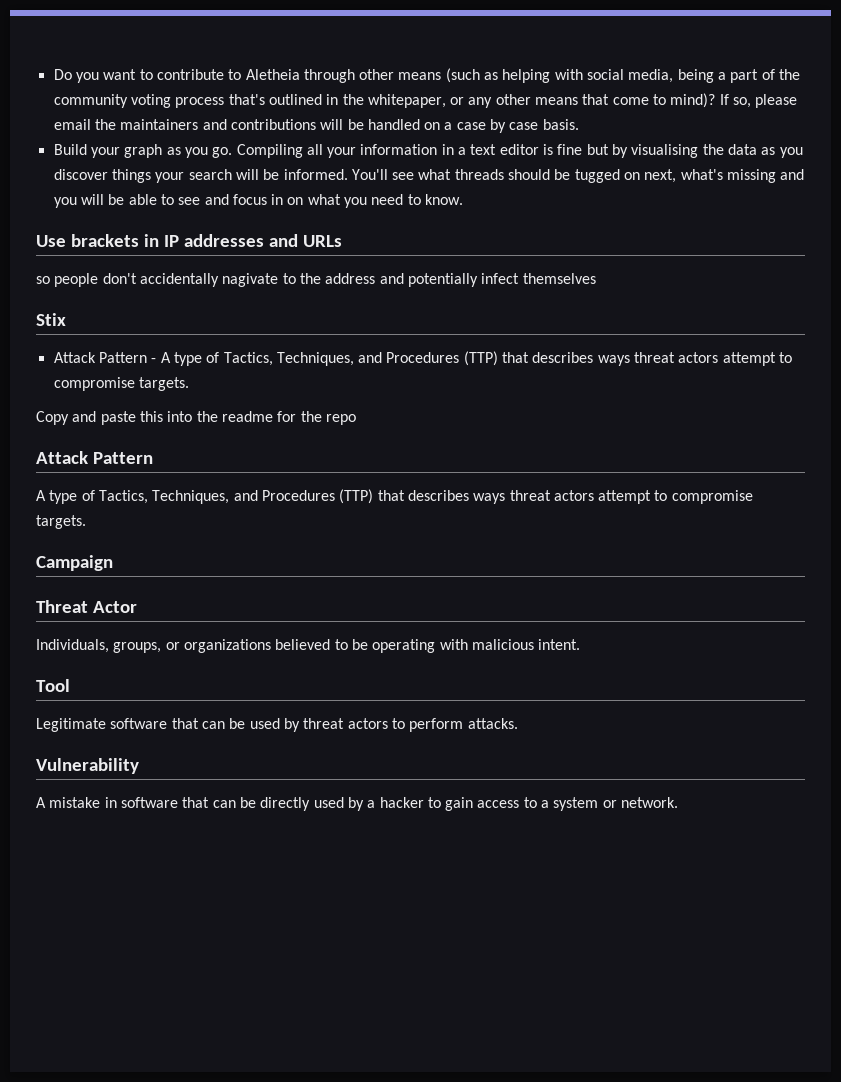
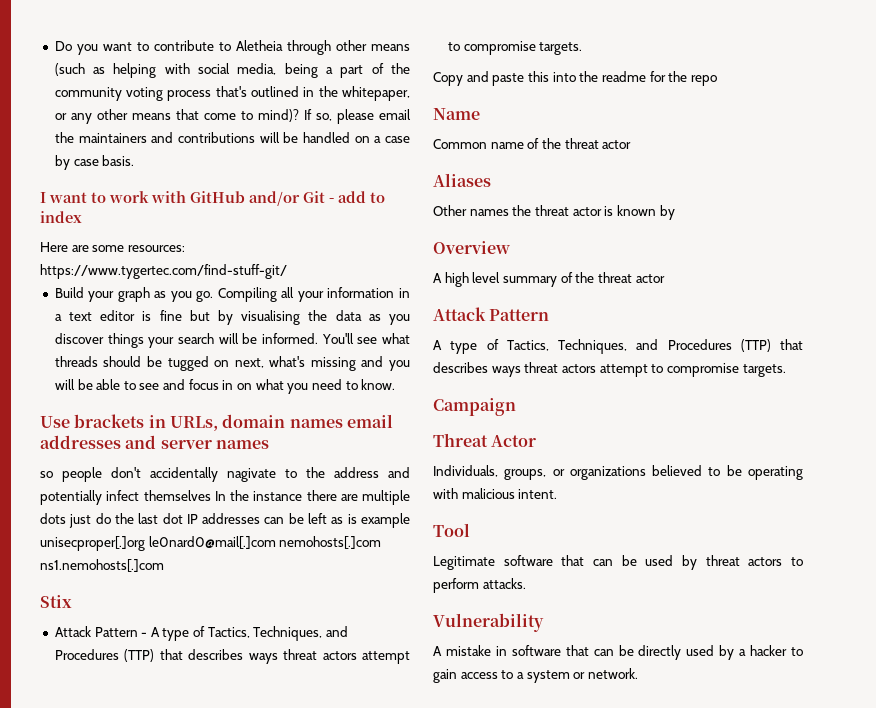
+ I want to work with GitHub and/or Git - add to index
+ Here are some resources: https://www.tygertec.com/find-stuff-git/
- Use brackets in IP addresses and URLs
+ Use brackets in URLs, domain names email addresses and server names
- so people don't accidentally nagivate to the address and potentially infect themselves
+ so people don't accidentally nagivate to the address and potentially infect themselves In the instance there are multiple dots just do the last dot IP addresses can be left as is example unisecproper[.]org le0nard0@mail[.]com nemohosts[.]com ns1.nemohosts[.]com
+ Name
+ Common name of the threat actor
+ Aliases
+ Other names the threat actor is known by
+ Overview
+ A high level summary of the threat actor

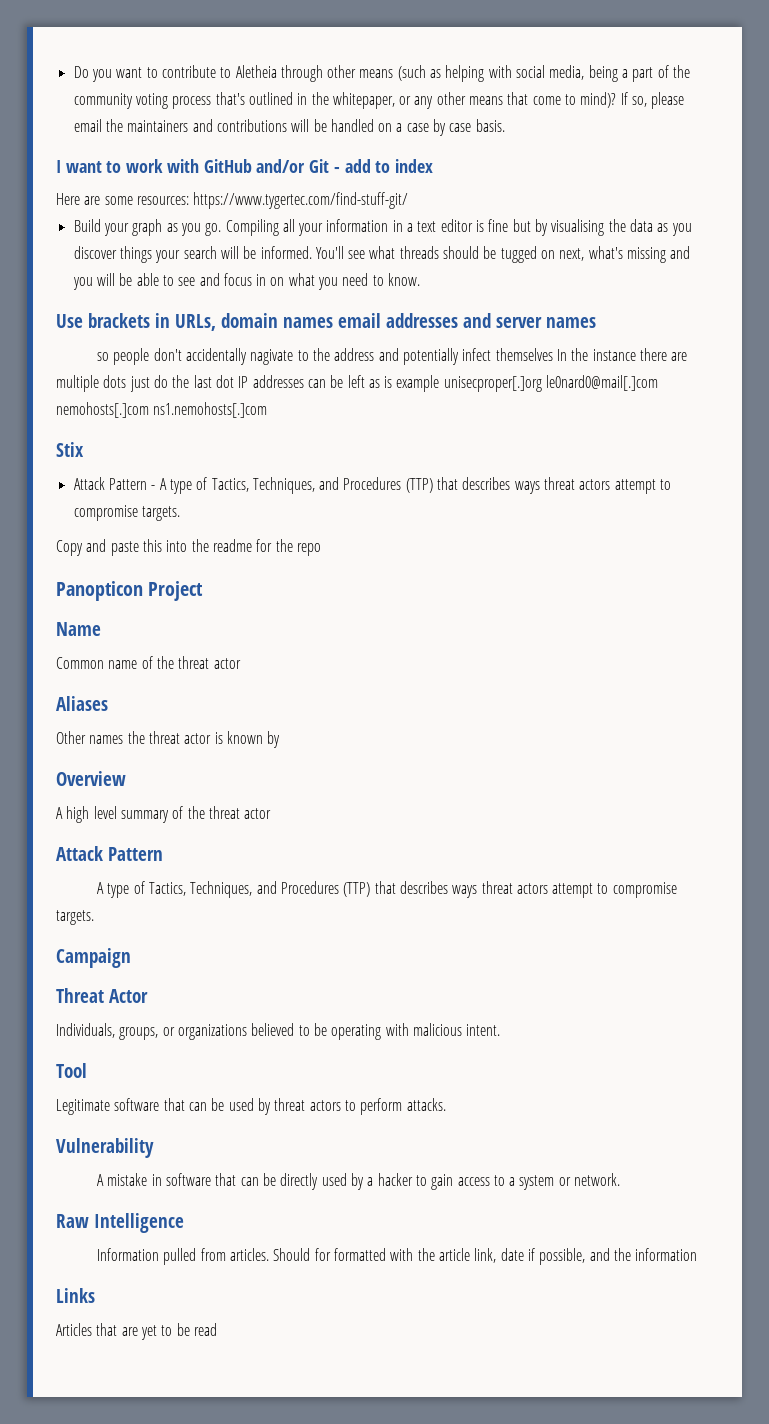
+ Panopticon Project
+ Raw Intelligence
+ Information pulled from articles. Should for formatted with the article link, date if possible, and the information
+ Links
+ Articles that are yet to be read

